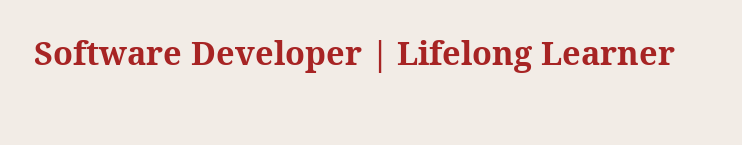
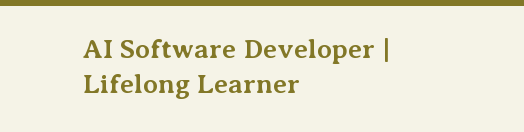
- Software Developer | Lifelong Learner
+ AI Software Developer | Lifelong Learner

